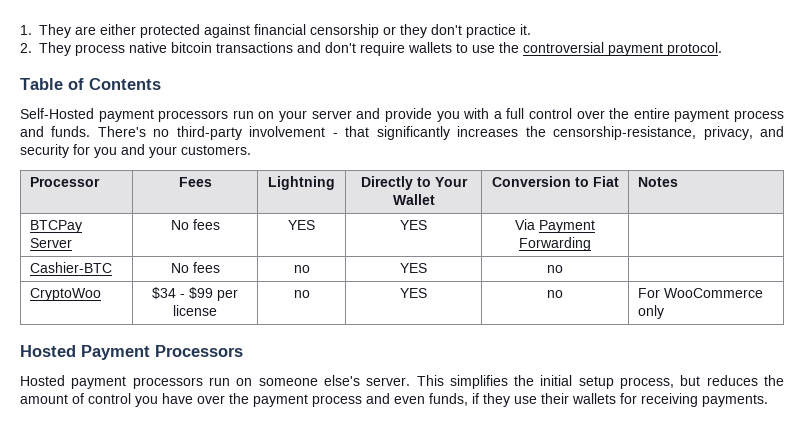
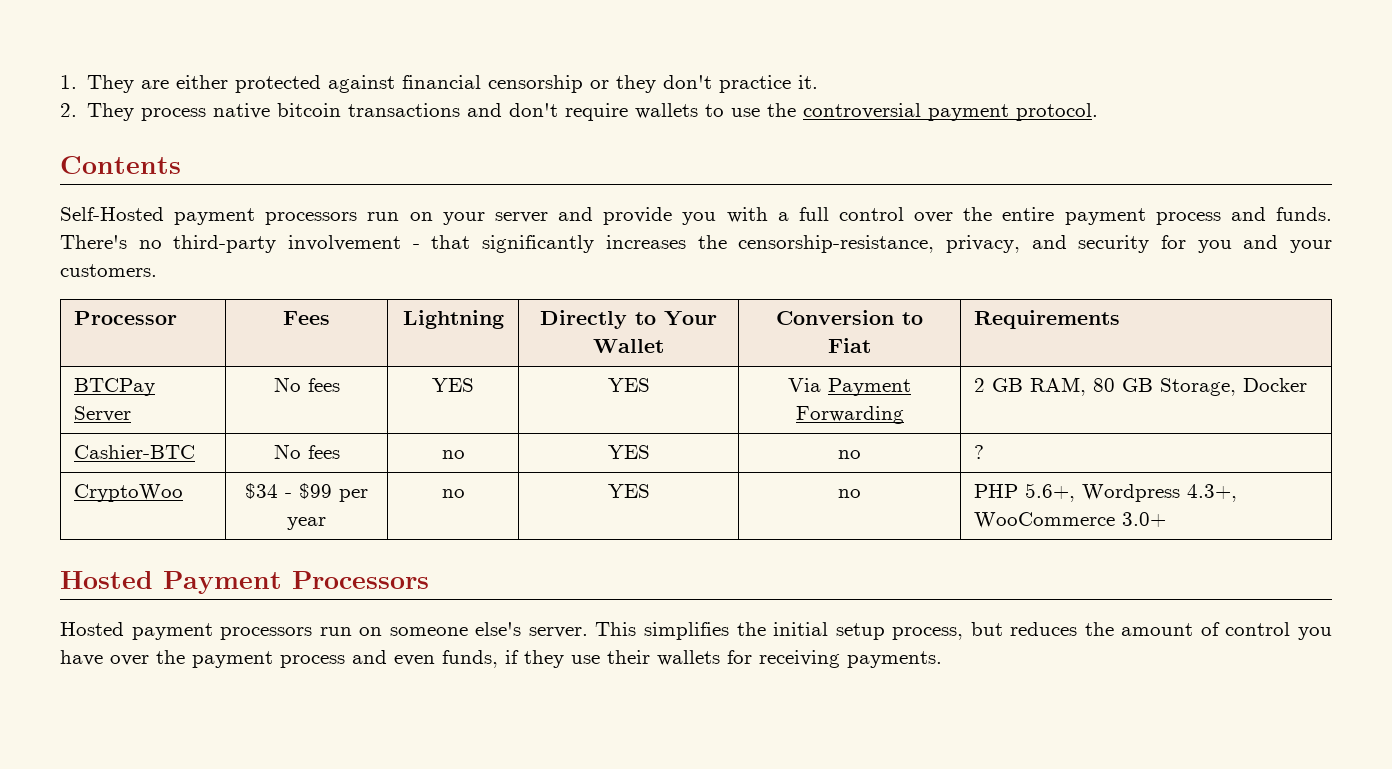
- Table of Contents
+ Contents
- Processor | Fees | Lightning | Directly to Your Wallet | Conversion to Fiat | Notes
+ Processor | Fees | Lightning | Directly to Your Wallet | Conversion to Fiat | Requirements
- BTCPay Server | No fees | YES | YES | Via Payment Forwarding |
+ BTCPay Server | No fees | YES | YES | Via Payment Forwarding | 2 GB RAM, 80 GB Storage, Docker
- Cashier-BTC | No fees | no | YES | no |
+ Cashier-BTC | No fees | no | YES | no | ?
- CryptoWoo | $34 - $99 per license | no | YES | no | For WooCommerce only
+ CryptoWoo | $34 - $99 per year | no | YES | no | PHP 5.6+, Wordpress 4.3+, WooCommerce 3.0+

